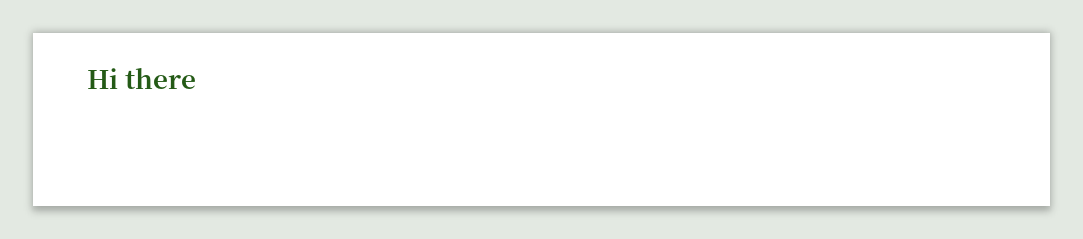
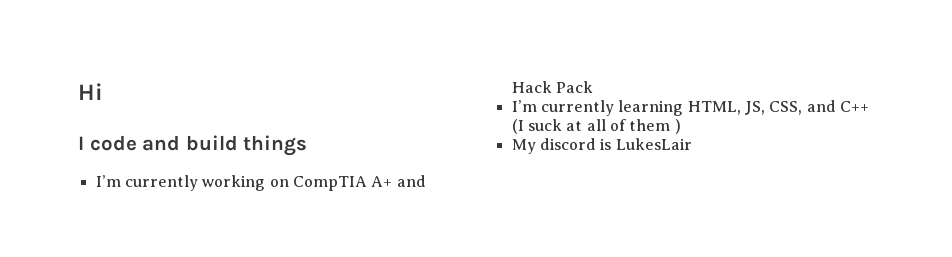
- Hi there
+ Hi
+ I code and build things
+ I’m currently working on CompTIA A+ and Hack Pack
+ I’m currently learning HTML, JS, CSS, and C++ (I suck at all of them )
+ My discord is LukesLair

